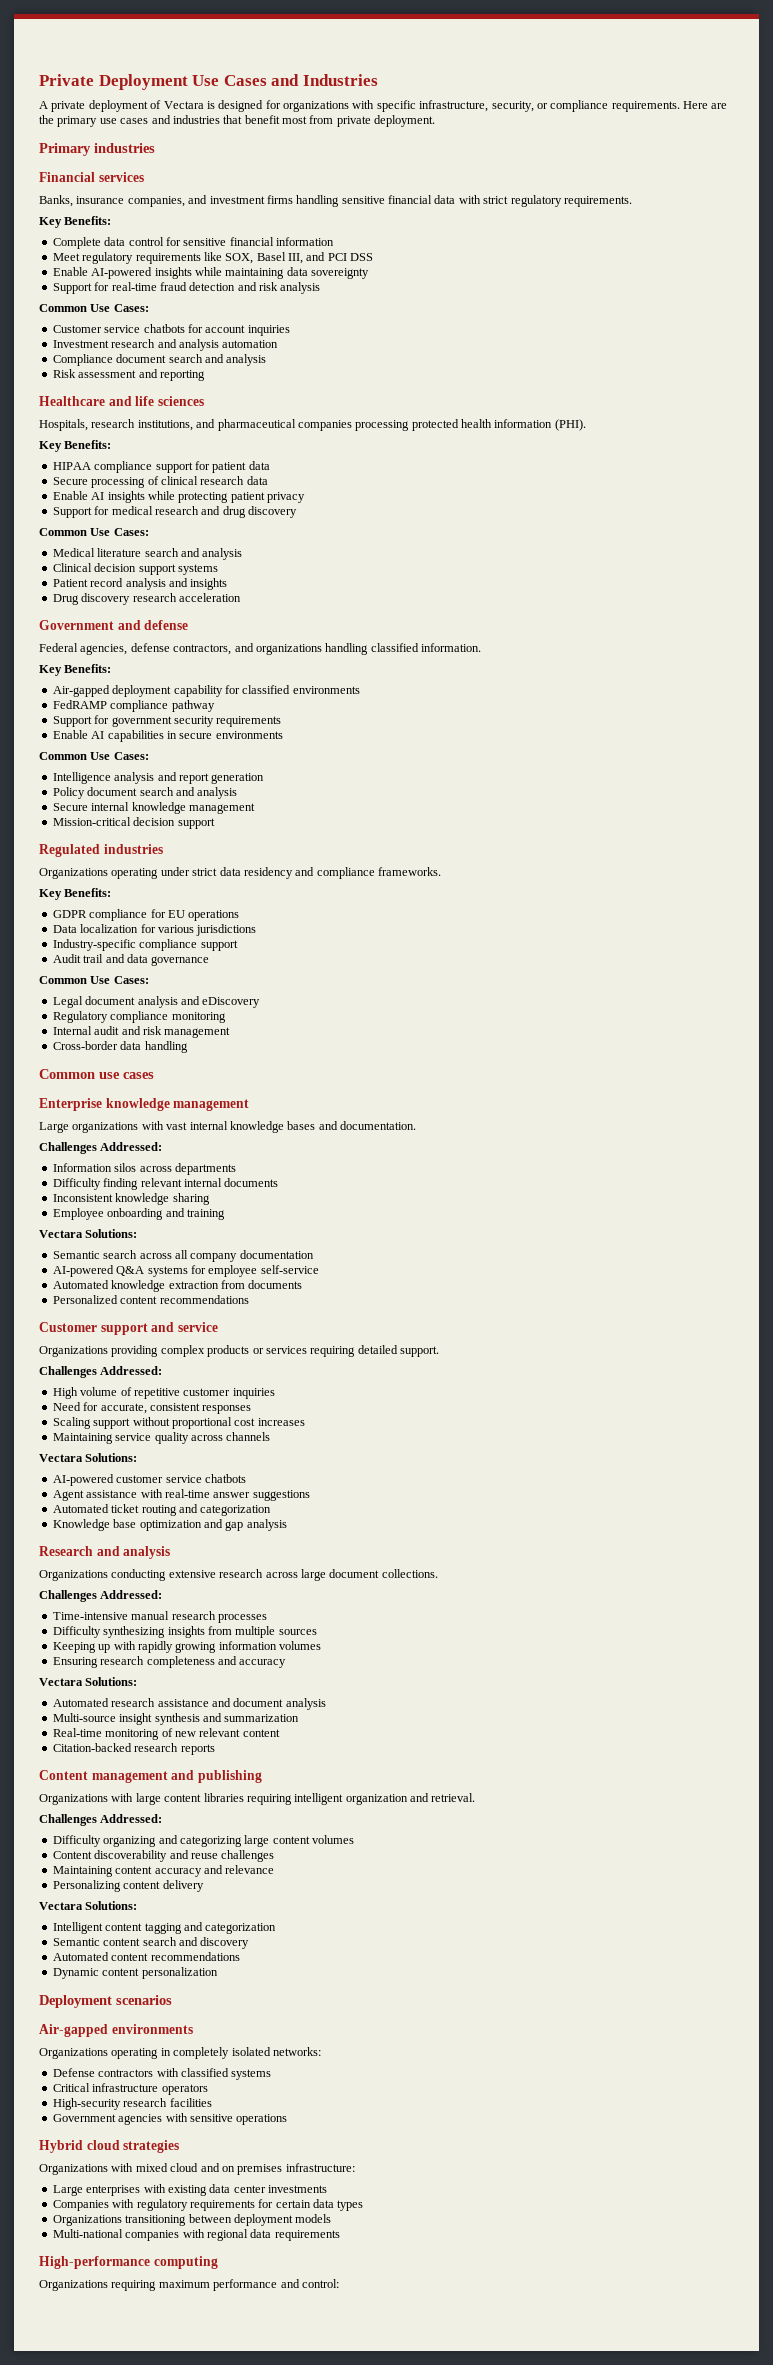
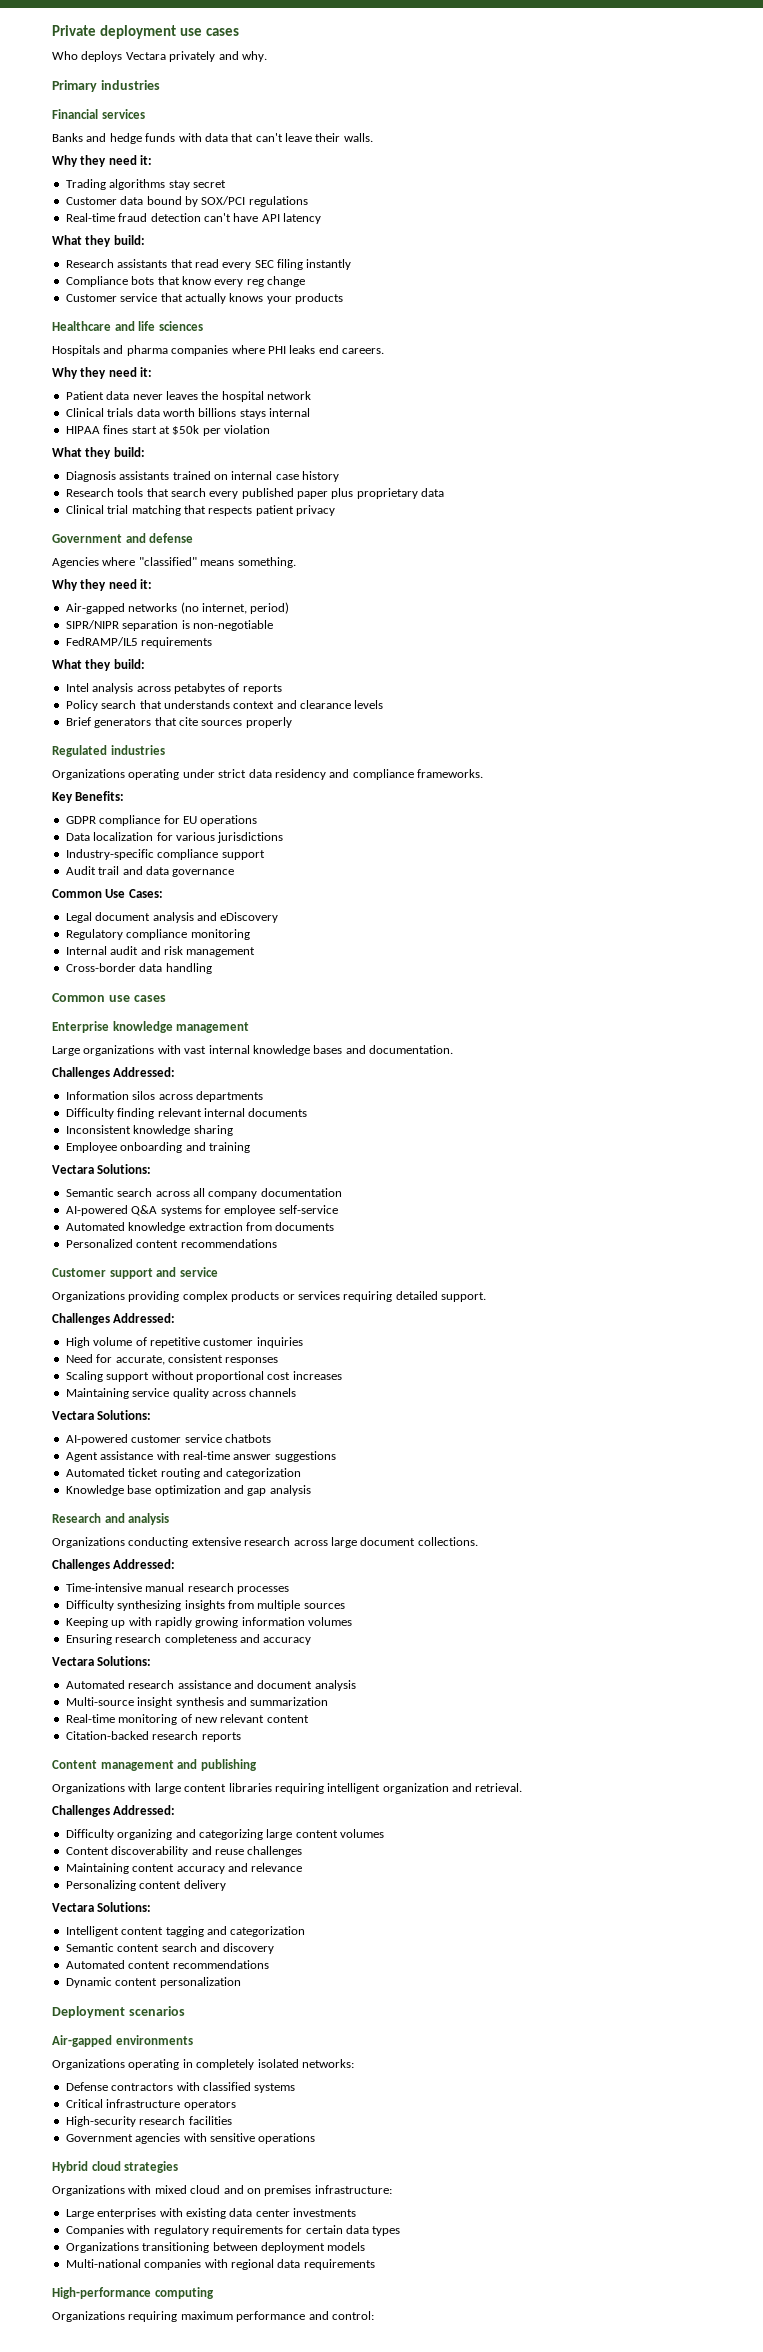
- Private Deployment Use Cases and Industries
- A private deployment of Vectara is designed for organizations with specific infrastructure, security, or compliance requirements. Here are the primary use cases and industries that benefit most from private deployment.
+ Private deployment use cases
+ Who deploys Vectara privately and why.
  Primary industries
  Financial services
- Banks, insurance companies, and investment firms handling sensitive financial data with strict regulatory requirements.
- Key Benefits:
- Complete data control for sensitive financial information
- Meet regulatory requirements like SOX, Basel III, and PCI DSS
- Enable AI-powered insights while maintaining data sovereignty
- Support for real-time fraud detection and risk analysis
- Common Use Cases:
- Customer service chatbots for account inquiries
- Investment research and analysis automation
- Compliance document search and analysis
- Risk assessment and reporting
+ Banks and hedge funds with data that can't leave their walls.
+ Why they need it:
+ Trading algorithms stay secret
+ Customer data bound by SOX/PCI regulations
+ Real-time fraud detection can't have API latency
+ What they build:
+ Research assistants that read every SEC filing instantly
+ Compliance bots that know every reg change
+ Customer service that actually knows your products
  Healthcare and life sciences
- Hospitals, research institutions, and pharmaceutical companies processing protected health information (PHI).
- Key Benefits:
- HIPAA compliance support for patient data
- Secure processing of clinical research data
- Enable AI insights while protecting patient privacy
- Support for medical research and drug discovery
- Common Use Cases:
- Medical literature search and analysis
- Clinical decision support systems
- Patient record analysis and insights
- Drug discovery research acceleration
+ Hospitals and pharma companies where PHI leaks end careers.
+ Why they need it:
+ Patient data never leaves the hospital network
+ Clinical trials data worth billions stays internal
+ HIPAA fines start at $50k per violation
+ What they build:
+ Diagnosis assistants trained on internal case history
+ Research tools that search every published paper plus proprietary data
+ Clinical trial matching that respects patient privacy
  Government and defense
- Federal agencies, defense contractors, and organizations handling classified information.
- Key Benefits:
- Air-gapped deployment capability for classified environments
- FedRAMP compliance pathway
- Support for government security requirements
- Enable AI capabilities in secure environments
- Common Use Cases:
- Intelligence analysis and report generation
- Policy document search and analysis
- Secure internal knowledge management
- Mission-critical decision support
+ Agencies where "classified" means something.
+ Why they need it:
+ Air-gapped networks (no internet, period)
+ SIPR/NIPR separation is non-negotiable
+ FedRAMP/IL5 requirements
+ What they build:
+ Intel analysis across petabytes of reports
+ Policy search that understands context and clearance levels
+ Brief generators that cite sources properly

